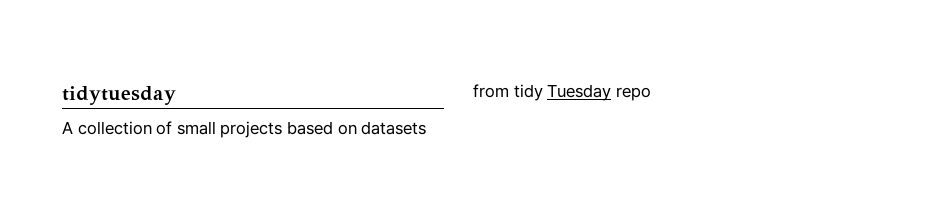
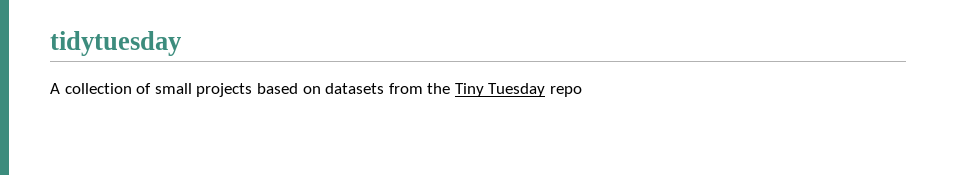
- A collection of small projects based on datasets from tidy Tuesday repo
+ A collection of small projects based on datasets from the Tiny Tuesday repo

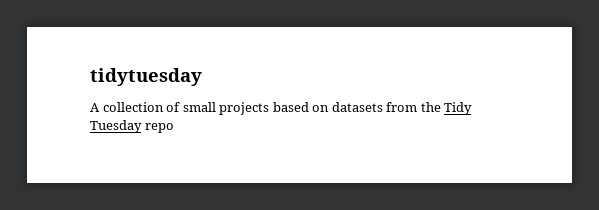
- A collection of small projects based on datasets from the Tiny Tuesday repo
+ A collection of small projects based on datasets from the Tidy Tuesday repo

